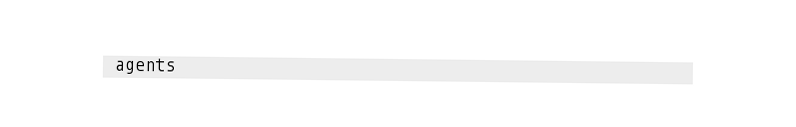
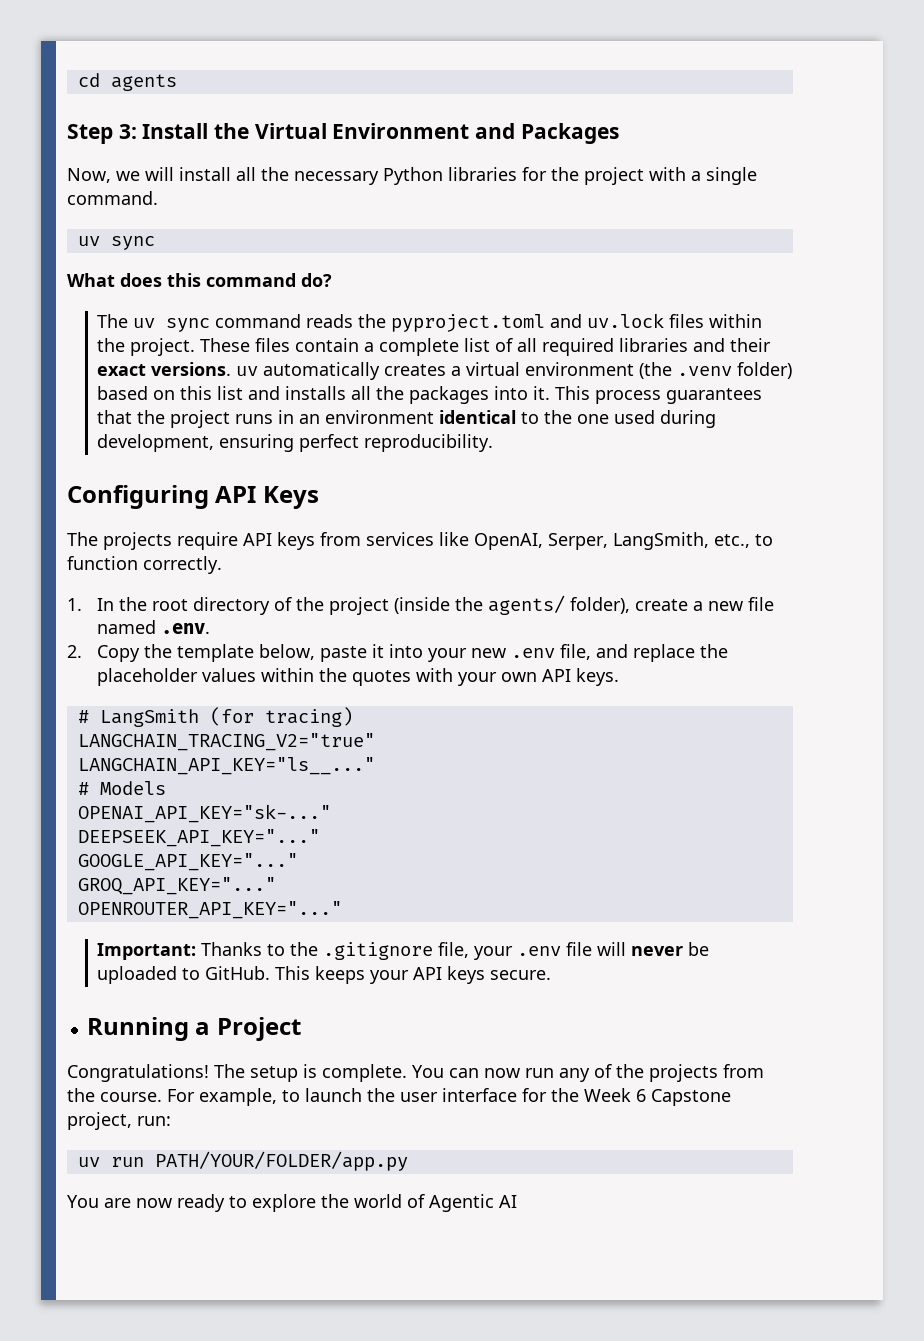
- agents
+ cd agents
+ Step 3: Install the Virtual Environment and Packages
+ Now, we will install all the necessary Python libraries for the project with a single command.
+ uv sync
+ What does this command do?
+ The uv sync command reads the pyproject.toml and uv.lock files within the project. These files contain a complete list of all required libraries and their exact versions. uv automatically creates a virtual environment (the .venv folder) based on this list and installs all the packages into it. This process guarantees that the project runs in an environment identical to the one used during development, ensuring perfect reproducibility.
+ Configuring API Keys
+ The projects require API keys from services like OpenAI, Serper, LangSmith, etc., to function correctly.
+ 1. In the root directory of the project (inside the agents/ folder), create a new file named .env.
+ 2. Copy the template below, paste it into your new .env file, and replace the placeholder values within the quotes with your own API keys.
+ # LangSmith (for tracing)
+ LANGCHAIN_TRACING_V2="true"
+ LANGCHAIN_API_KEY="ls__..."
+ # Models
+ OPENAI_API_KEY="sk-..."
+ DEEPSEEK_API_KEY="..."
+ GOOGLE_API_KEY="..."
+ GROQ_API_KEY="..."
+ OPENROUTER_API_KEY="..."
+ Important: Thanks to the .gitignore file, your .env file will never be uploaded to GitHub. This keeps your API keys secure.
+ Running a Project
+ Congratulations! The setup is complete. You can now run any of the projects from the course. For example, to launch the user interface for the Week 6 Capstone project, run:
+ uv run PATH/YOUR/FOLDER/app.py
+ You are now ready to explore the world of Agentic AI

